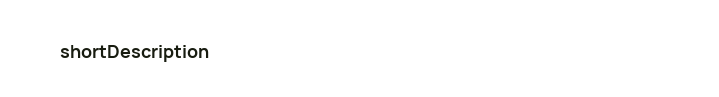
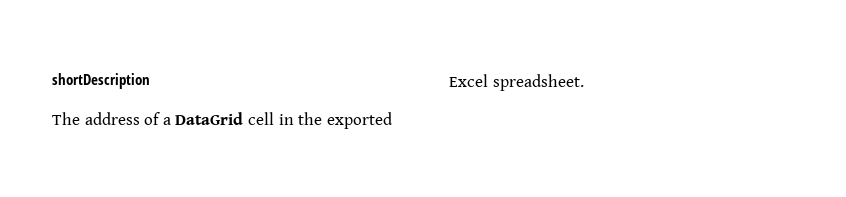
+ The address of a DataGrid cell in the exported Excel spreadsheet.

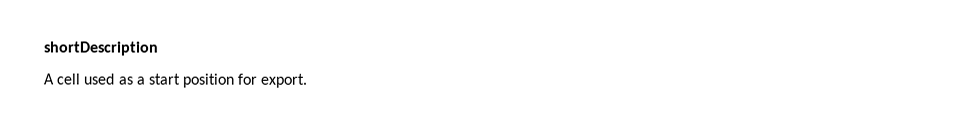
- The address of a DataGrid cell in the exported Excel spreadsheet.
+ A cell used as a start position for export.

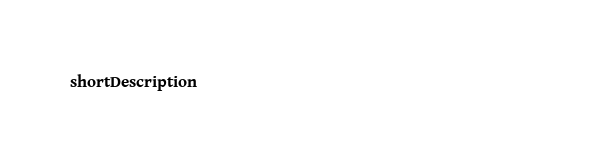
- A cell used as a start position for export.

